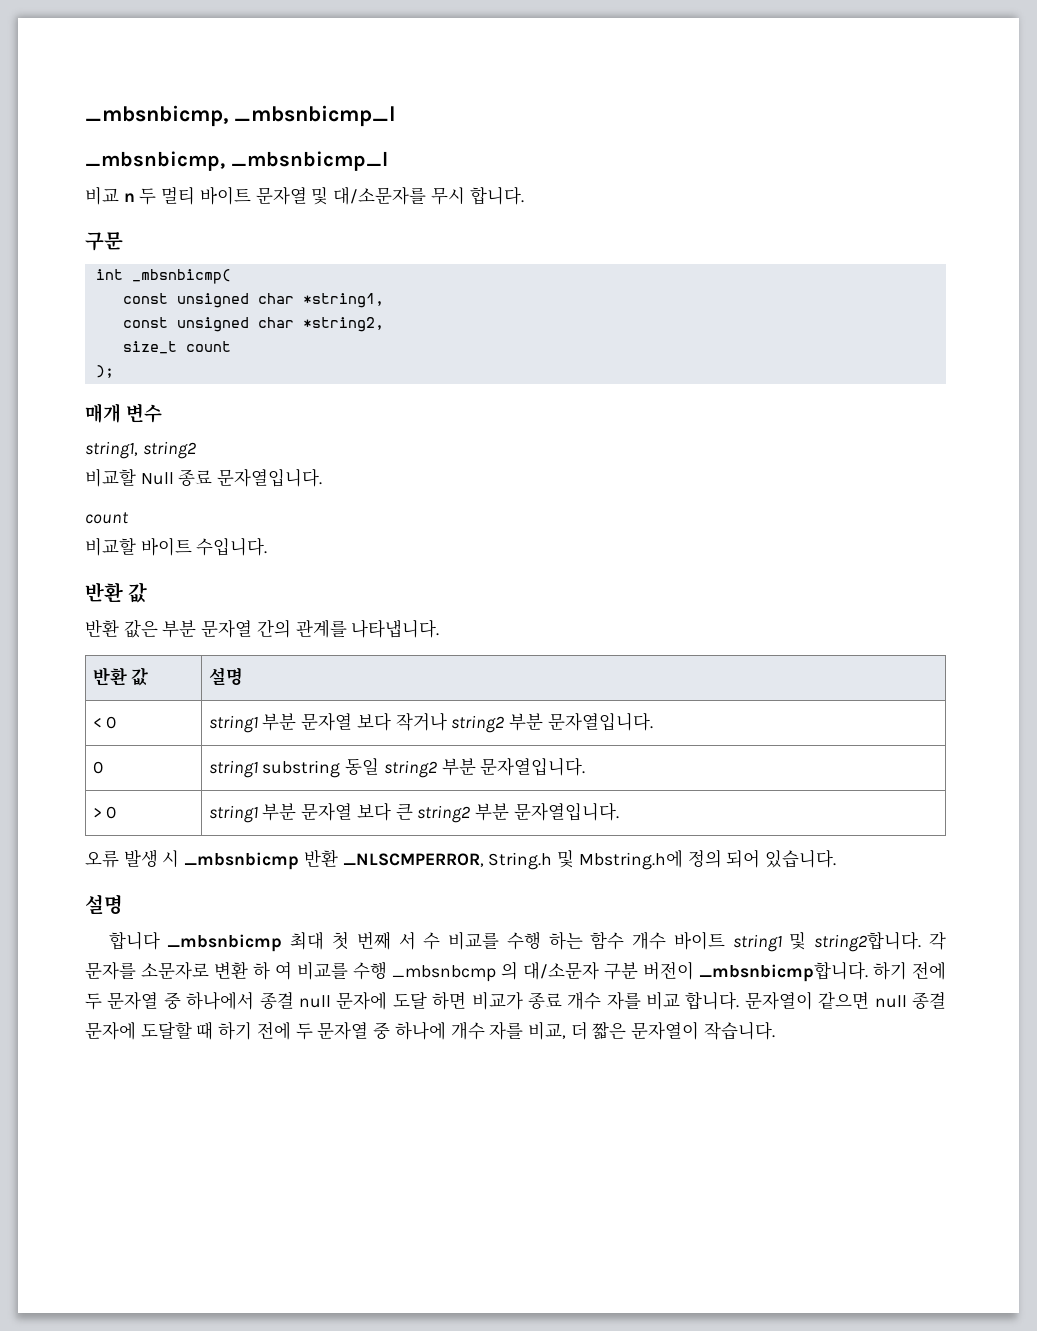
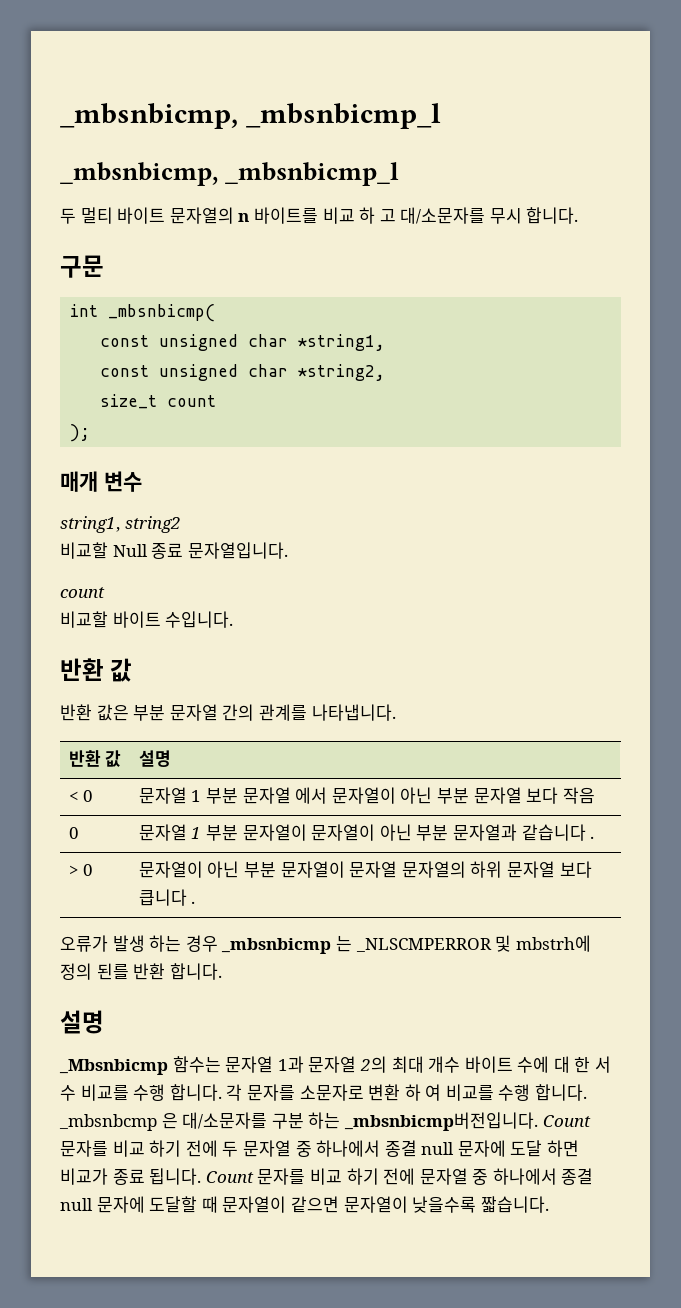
- 비교 n 두 멀티 바이트 문자열 및 대/소문자를 무시 합니다.
+ 두 멀티 바이트 문자열의 n 바이트를 비교 하 고 대/소문자를 무시 합니다.
- < 0 | string1 부분 문자열 보다 작거나 string2 부분 문자열입니다.
- 0 | string1 substring 동일 string2 부분 문자열입니다.
- > 0 | string1 부분 문자열 보다 큰 string2 부분 문자열입니다.
- 오류 발생 시 _mbsnbicmp 반환 _NLSCMPERROR, String.h 및 Mbstring.h에 정의 되어 있습니다.
+ < 0 | 문자열 1 부분 문자열 에서 문자열이 아닌 부분 문자열 보다 작음
+ 0 | 문자열 1 부분 문자열이 문자열이 아닌 부분 문자열과 같습니다 .
+ > 0 | 문자열이 아닌 부분 문자열이 문자열 문자열의 하위 문자열 보다 큽니다 .
+ 오류가 발생 하는 경우 _mbsnbicmp 는 _NLSCMPERROR 및 mbstrh에 정의 된를 반환 합니다.
  설명
- 합니다 _mbsnbicmp 최대 첫 번째 서 수 비교를 수행 하는 함수 개수 바이트 string1 및 string2합니다.
+ _Mbsnbicmp 함수는 문자열 1과 문자열 2의 최대 개수 바이트 수에 대 한 서 수 비교를 수행 합니다.
- 각 문자를 소문자로 변환 하 여 비교를 수행 _mbsnbcmp 의 대/소문자 구분 버전이 _mbsnbicmp합니다. 하기 전에 두 문자열 중 하나에서 종결 null 문자에 도달 하면 비교가 종료 개수 자를 비교 합니다. 문자열이 같으면 null 종결 문자에 도달할 때 하기 전에 두 문자열 중 하나에 개수 자를 비교, 더 짧은 문자열이 작습니다.
+ 각 문자를 소문자로 변환 하 여 비교를 수행 합니다. _mbsnbcmp 은 대/소문자를 구분 하는 _mbsnbicmp버전입니다. Count 문자를 비교 하기 전에 두 문자열 중 하나에서 종결 null 문자에 도달 하면 비교가 종료 됩니다. Count 문자를 비교 하기 전에 문자열 중 하나에서 종결 null 문자에 도달할 때 문자열이 같으면 문자열이 낮을수록 짧습니다.

